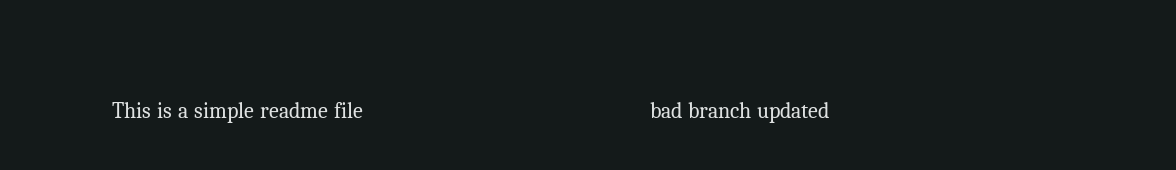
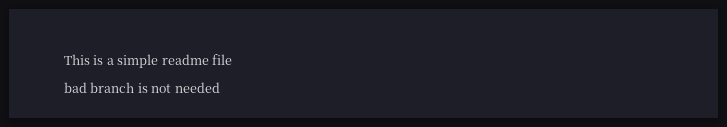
- bad branch updated
+ bad branch is not needed

